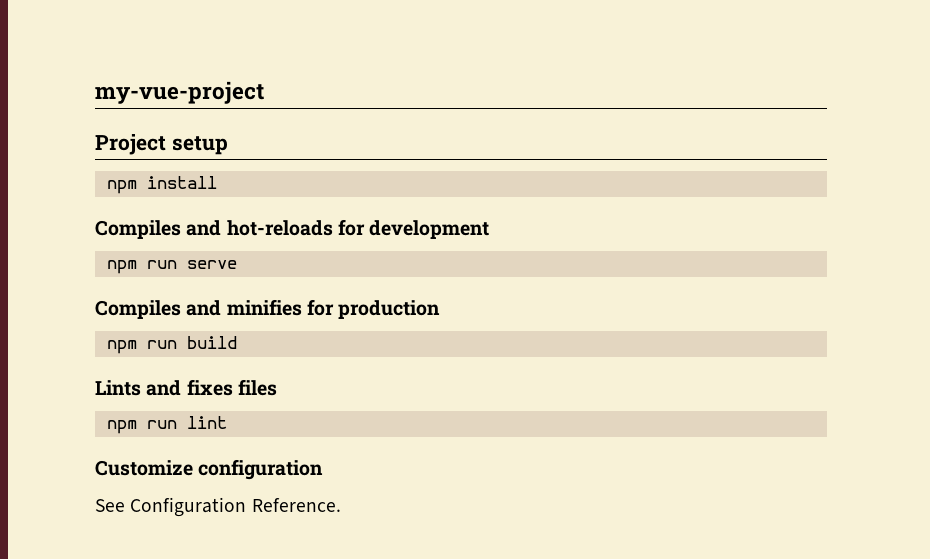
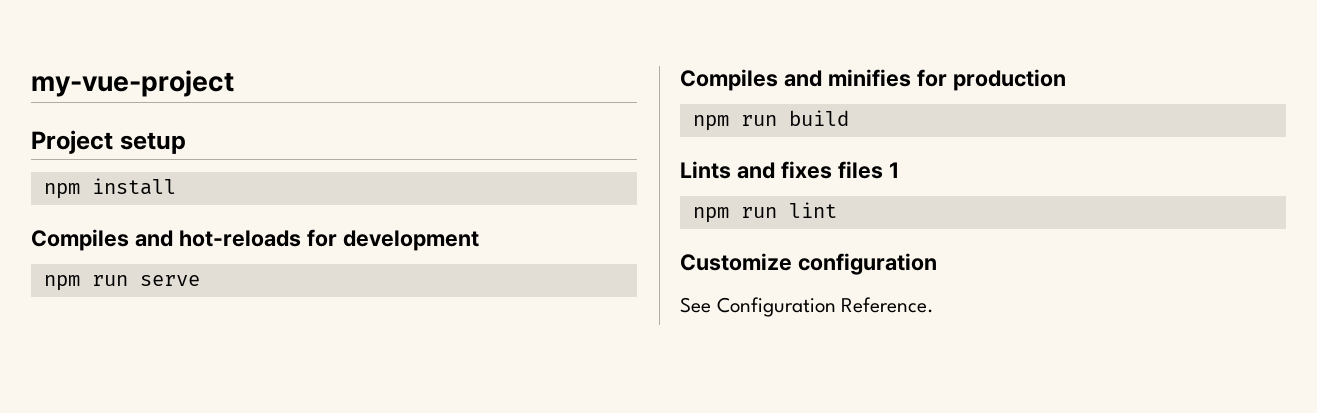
- Lints and fixes files
+ Lints and fixes files 1

